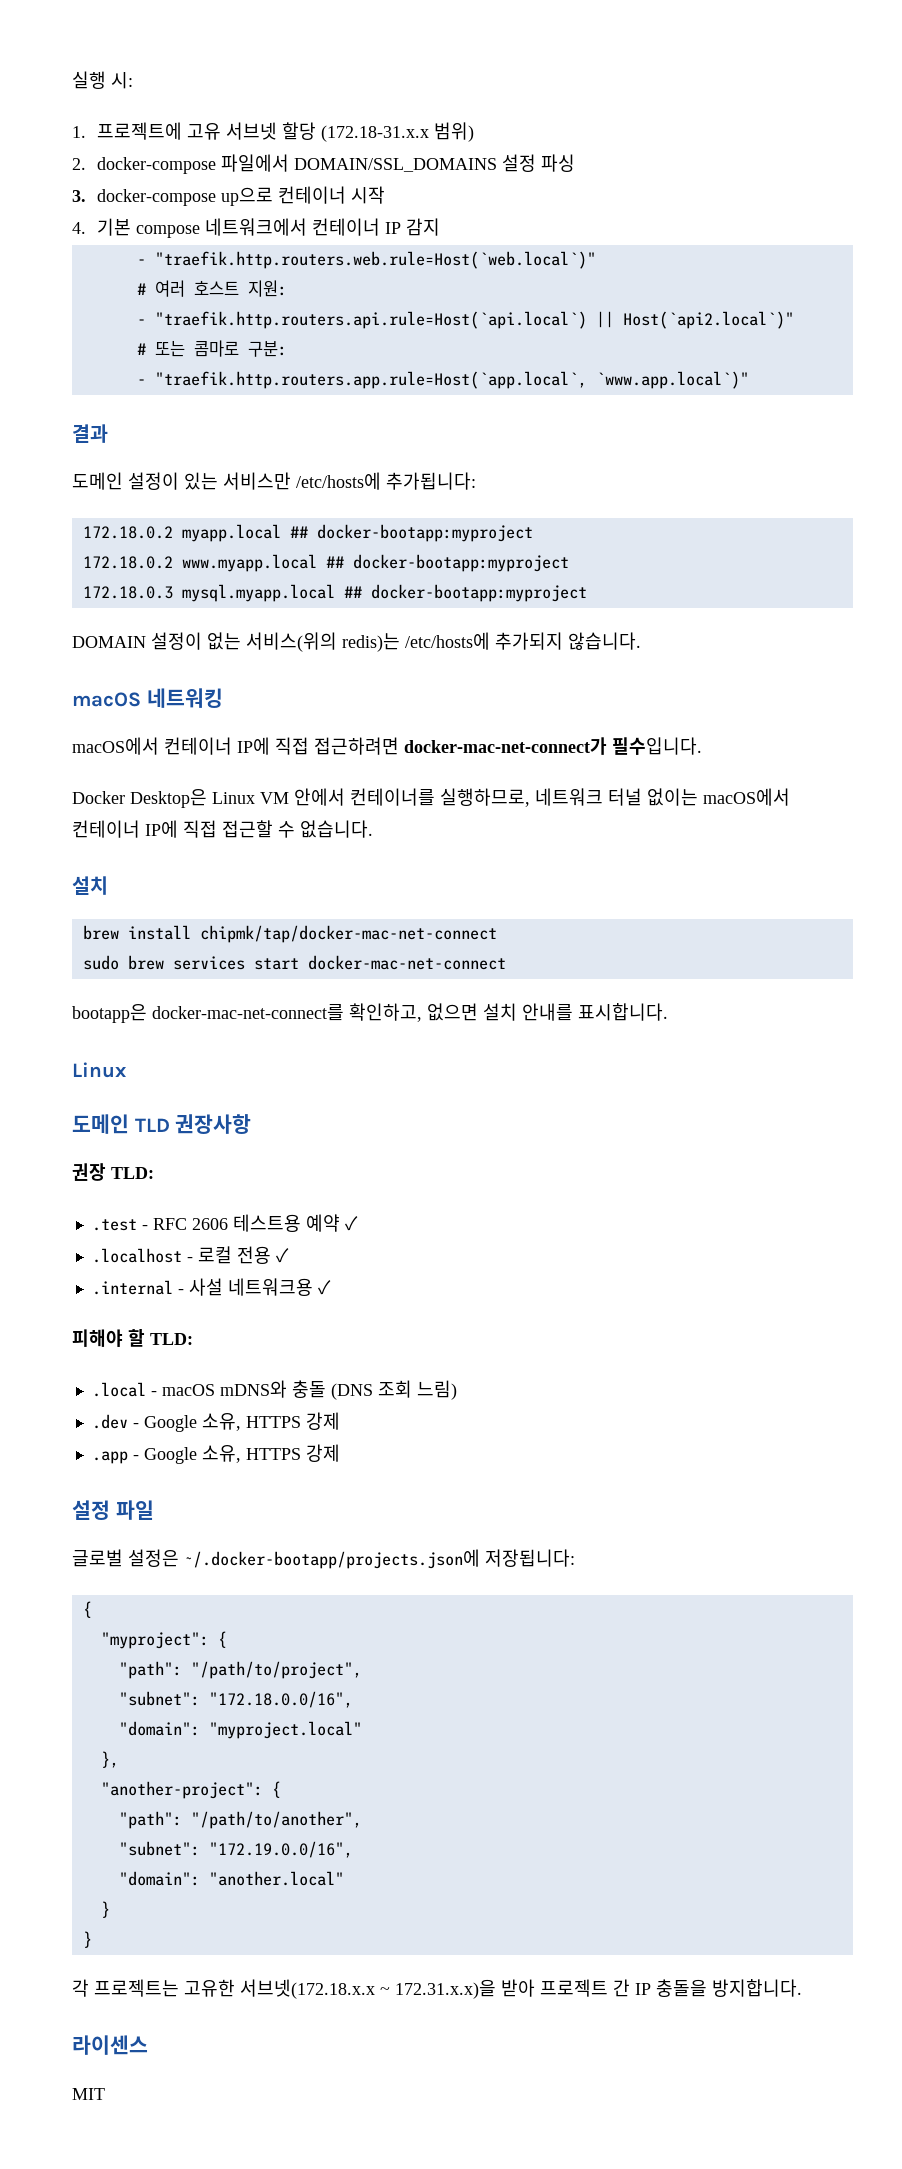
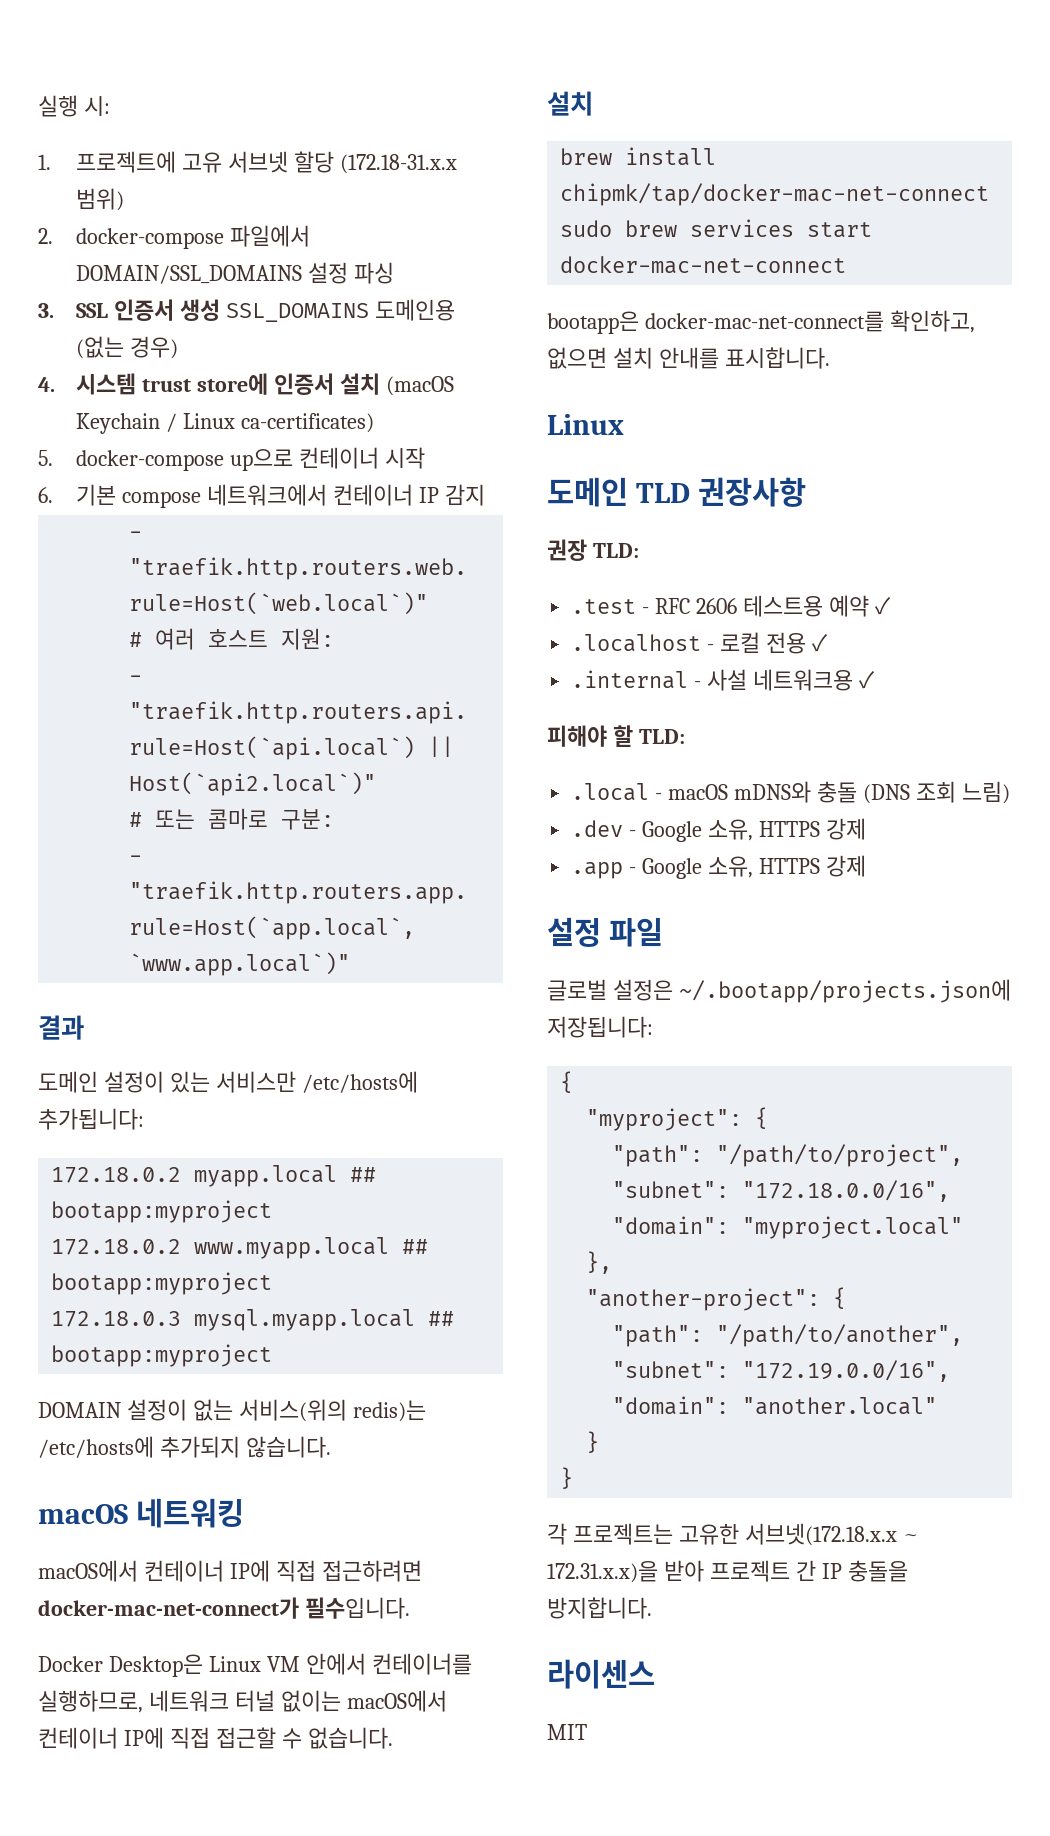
- 3. docker-compose up으로 컨테이너 시작
+ 3. SSL 인증서 생성 SSL_DOMAINS 도메인용 (없는 경우)
+ 4. 시스템 trust store에 인증서 설치 (macOS Keychain / Linux ca-certificates)
+ 5. docker-compose up으로 컨테이너 시작
- 4. 기본 compose 네트워크에서 컨테이너 IP 감지
+ 6. 기본 compose 네트워크에서 컨테이너 IP 감지
- 172.18.0.2 myapp.local ## docker-bootapp:myproject
+ 172.18.0.2 myapp.local ## bootapp:myproject
- 172.18.0.2 www.myapp.local ## docker-bootapp:myproject
+ 172.18.0.2 www.myapp.local ## bootapp:myproject
- 172.18.0.3 mysql.myapp.local ## docker-bootapp:myproject
+ 172.18.0.3 mysql.myapp.local ## bootapp:myproject
- 글로벌 설정은 ~/.docker-bootapp/projects.json에 저장됩니다:
+ 글로벌 설정은 ~/.bootapp/projects.json에 저장됩니다:

